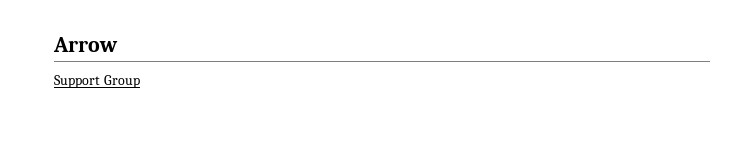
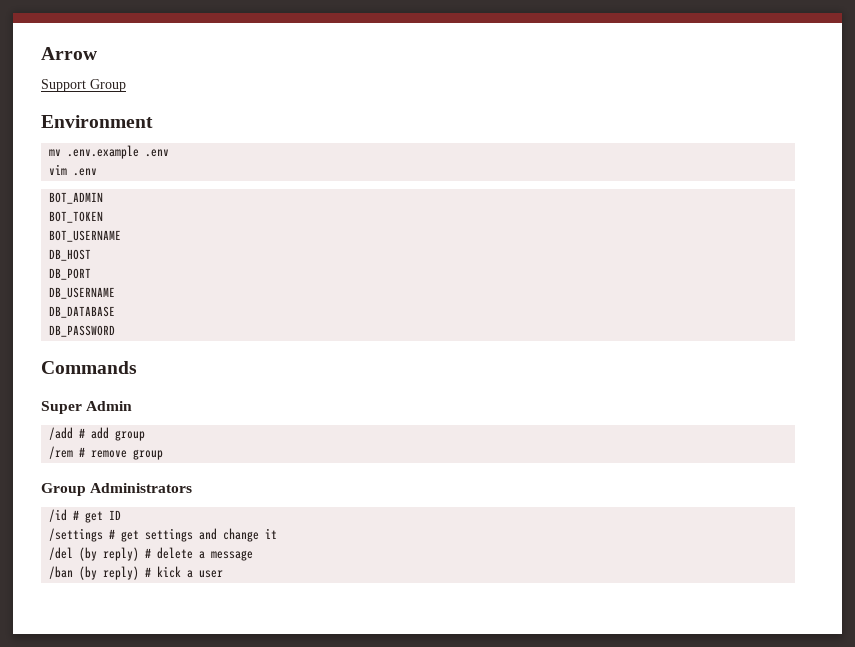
+ Environment
+ mv .env.example .env
+ vim .env
+ BOT_ADMIN
+ BOT_TOKEN
+ BOT_USERNAME
+ DB_HOST
+ DB_PORT
+ DB_USERNAME
+ DB_DATABASE
+ DB_PASSWORD
+ Commands
+ Super Admin
+ /add # add group
+ /rem # remove group
+ Group Administrators
+ /id # get ID
+ /settings # get settings and change it
+ /del (by reply) # delete a message
+ /ban (by reply) # kick a user

